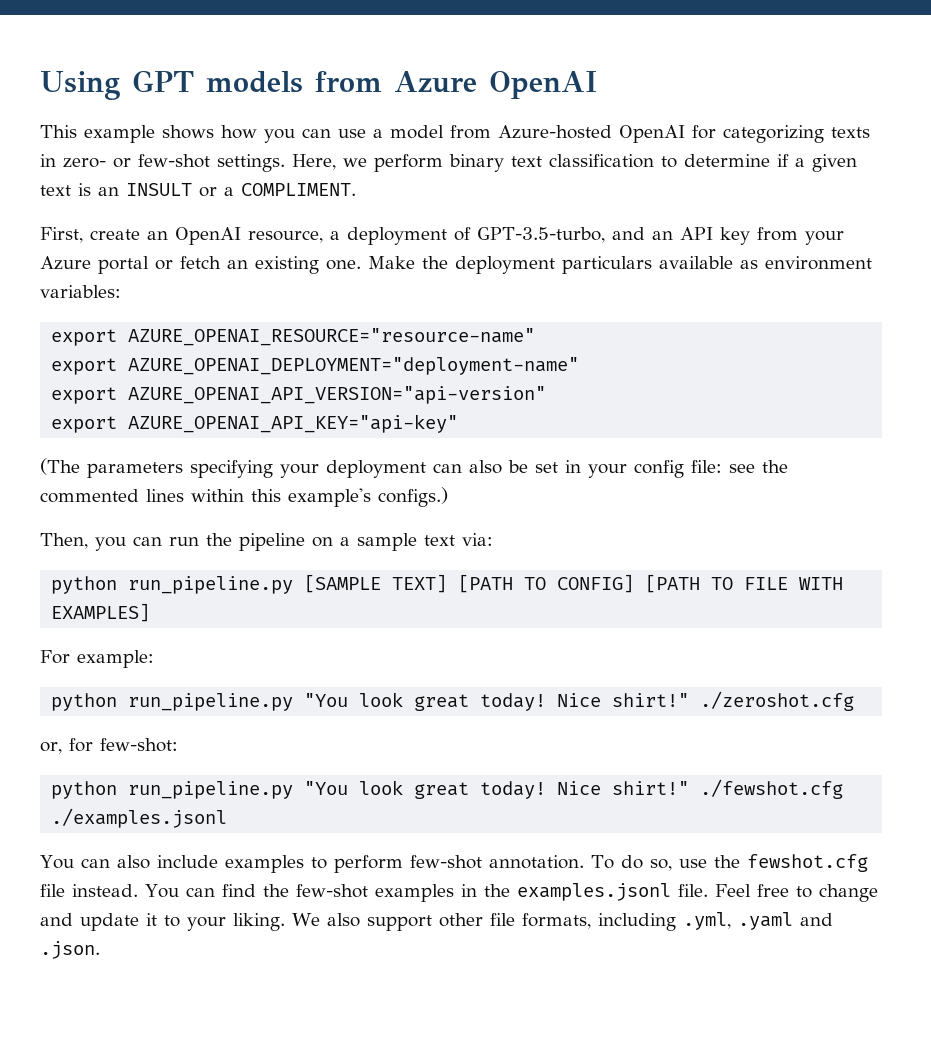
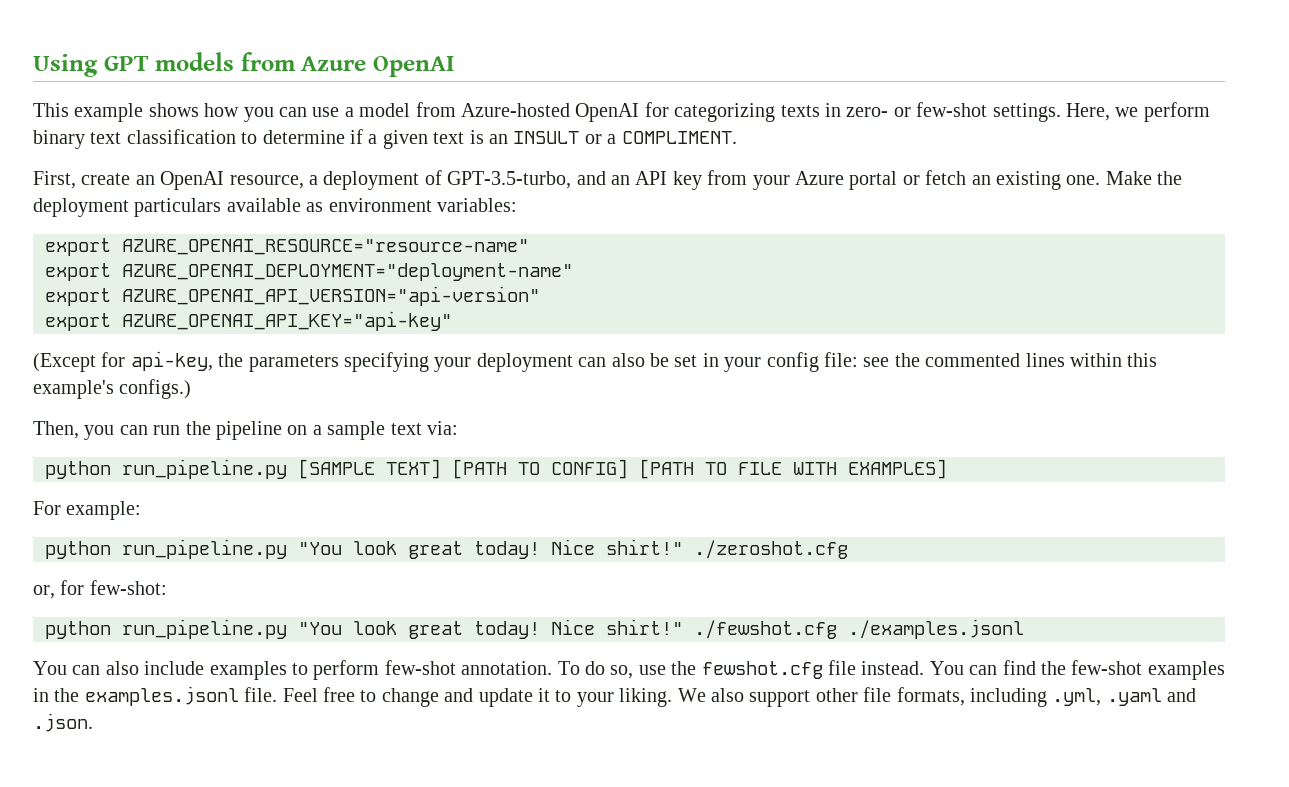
- (The parameters specifying your deployment can also be set in your config file: see the commented lines within this example's configs.)
+ (Except for api-key, the parameters specifying your deployment can also be set in your config file: see the commented lines within this example's configs.)

